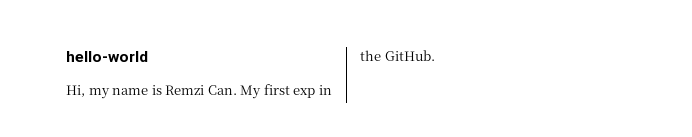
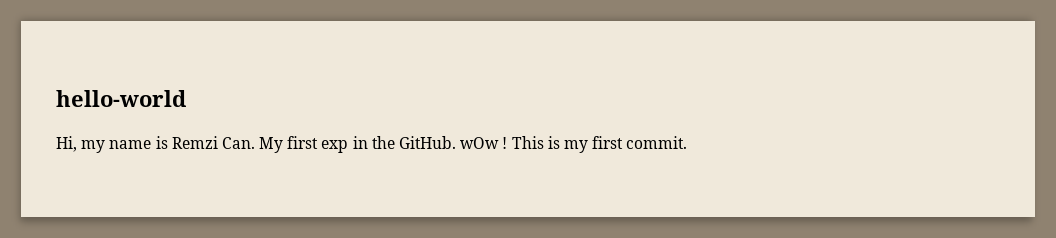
- Hi, my name is Remzi Can. My first exp in the GitHub.
+ Hi, my name is Remzi Can. My first exp in the GitHub. wOw ! This is my first commit.

